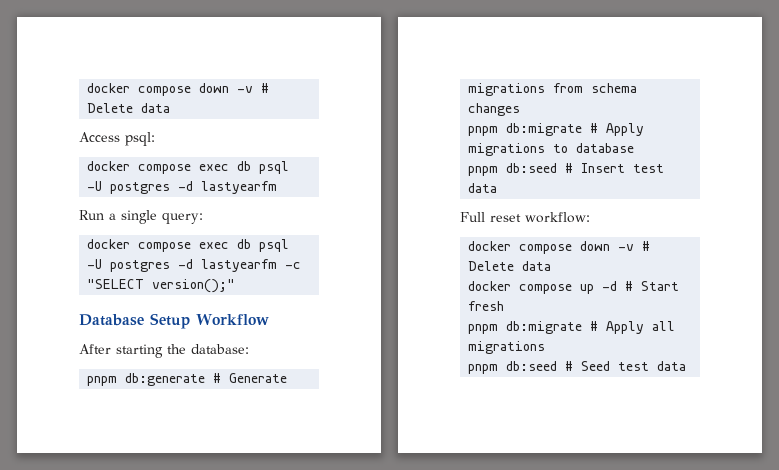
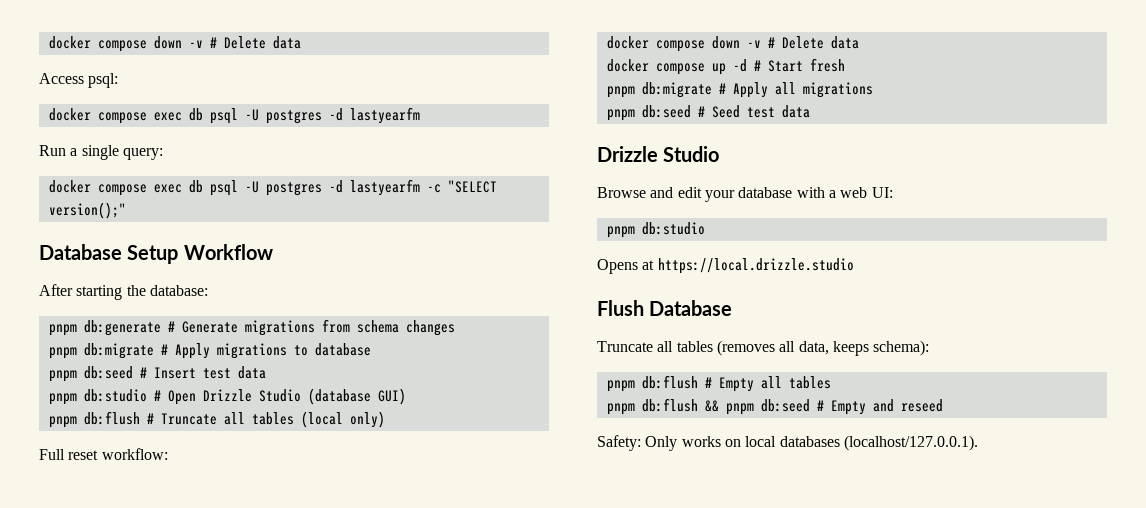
+ pnpm db:studio # Open Drizzle Studio (database GUI)
+ pnpm db:flush # Truncate all tables (local only)
  pnpm db:seed # Seed test data
+ Drizzle Studio
+ Browse and edit your database with a web UI:
+ pnpm db:studio
+ Opens at https://local.drizzle.studio
+ Flush Database
+ Truncate all tables (removes all data, keeps schema):
+ pnpm db:flush # Empty all tables
+ pnpm db:flush && pnpm db:seed # Empty and reseed
+ Safety: Only works on local databases (localhost/127.0.0.1).

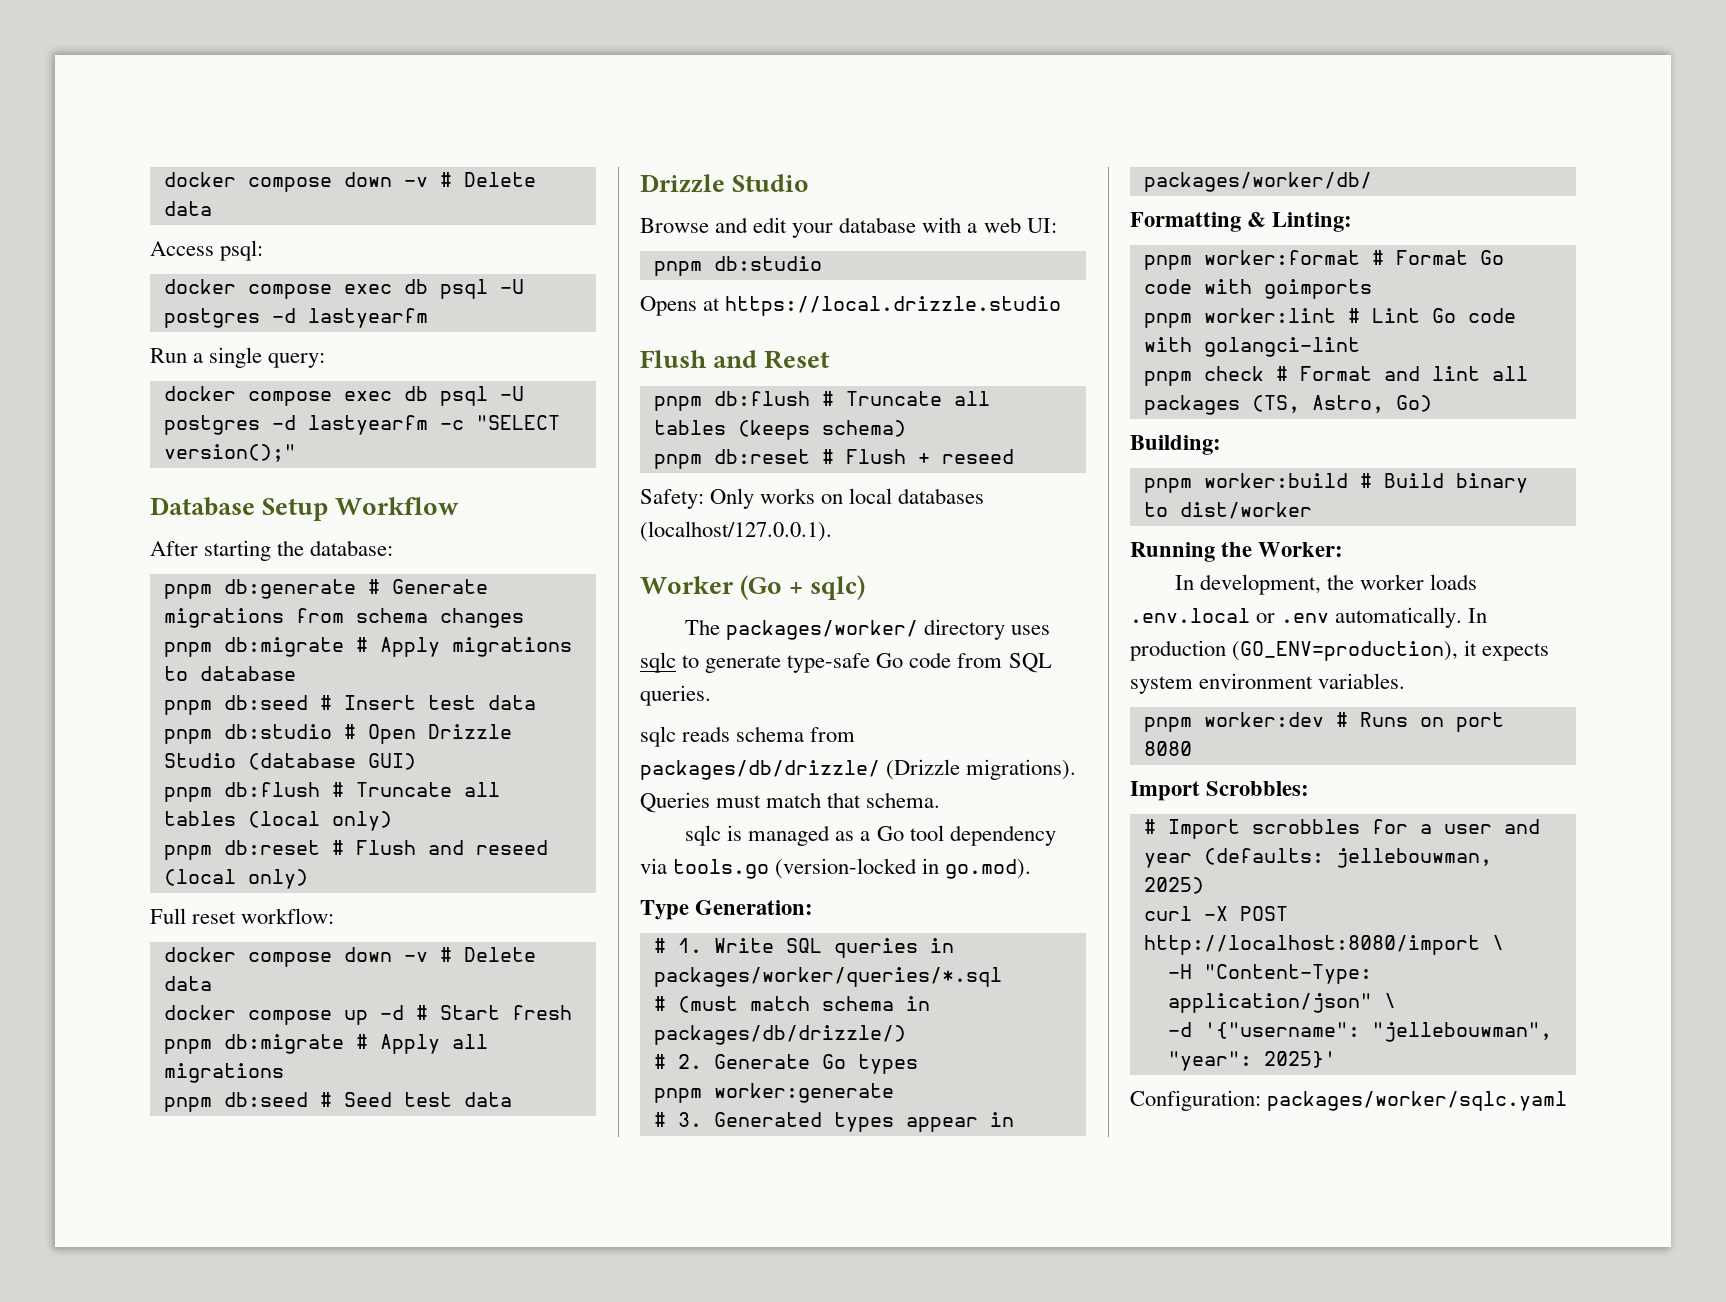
+ pnpm db:reset # Flush and reseed (local only)
- Flush Database
- Truncate all tables (removes all data, keeps schema):
- pnpm db:flush # Empty all tables
- pnpm db:flush && pnpm db:seed # Empty and reseed
+ Flush and Reset
+ pnpm db:flush # Truncate all tables (keeps schema)
+ pnpm db:reset # Flush + reseed
+ Worker (Go + sqlc)
+ The packages/worker/ directory uses sqlc to generate type-safe Go code from SQL queries.
+ sqlc reads schema from packages/db/drizzle/ (Drizzle migrations). Queries must match that schema.
+ sqlc is managed as a Go tool dependency via tools.go (version-locked in go.mod).
+ Type Generation:
+ # 1. Write SQL queries in packages/worker/queries/*.sql
+ # (must match schema in packages/db/drizzle/)
+ # 2. Generate Go types
+ pnpm worker:generate
+ # 3. Generated types appear in packages/worker/db/
+ Formatting & Linting:
+ pnpm worker:format # Format Go code with goimports
+ pnpm worker:lint # Lint Go code with golangci-lint
+ pnpm check # Format and lint all packages (TS, Astro, Go)
+ Building:
+ pnpm worker:build # Build binary to dist/worker
+ Running the Worker:
+ In development, the worker loads .env.local or .env automatically. In production (GO_ENV=production), it expects system environment variables.
+ pnpm worker:dev # Runs on port 8080
+ Import Scrobbles:
+ # Import scrobbles for a user and year (defaults: jellebouwman, 2025)
+ curl -X POST http://localhost:8080/import \
+ -H "Content-Type: application/json" \
+ -d '{"username": "jellebouwman", "year": 2025}'
+ Configuration: packages/worker/sqlc.yaml

